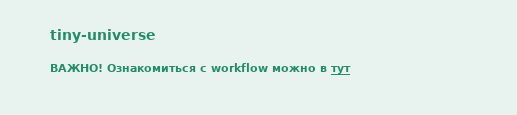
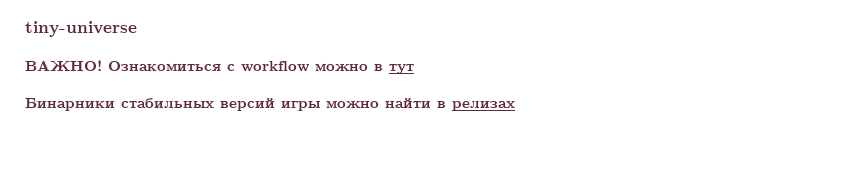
+ Бинарники стабильных версий игры можно найти в релизах

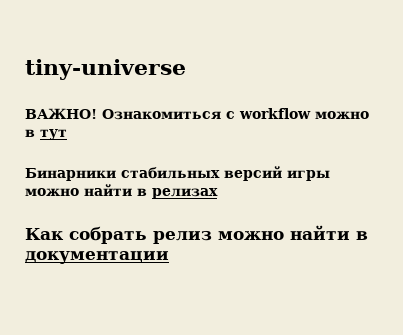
+ Как собрать релиз можно найти в документации

